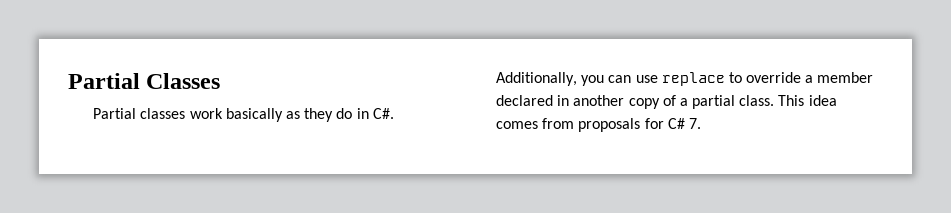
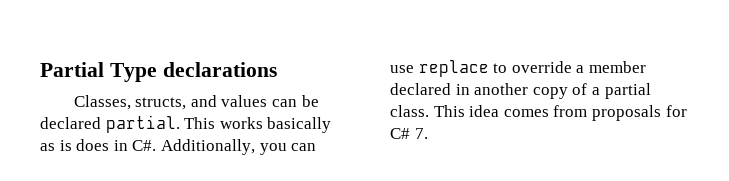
- Partial Classes
- Partial classes work basically as they do in C#. Additionally, you can use replace to override a member declared in another copy of a partial class.
+ Partial Type declarations
+ Classes, structs, and values can be declared partial. This works basically as is does in C#. Additionally, you can use replace to override a member declared in another copy of a partial class.

